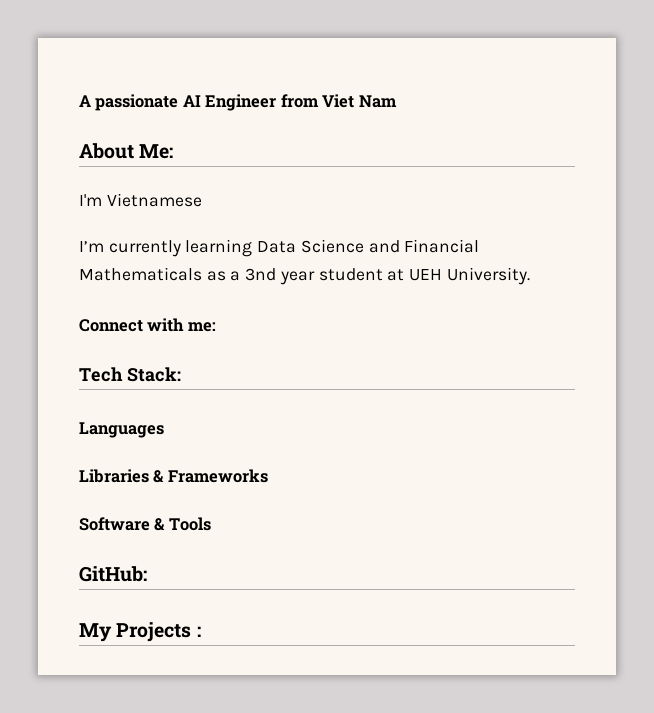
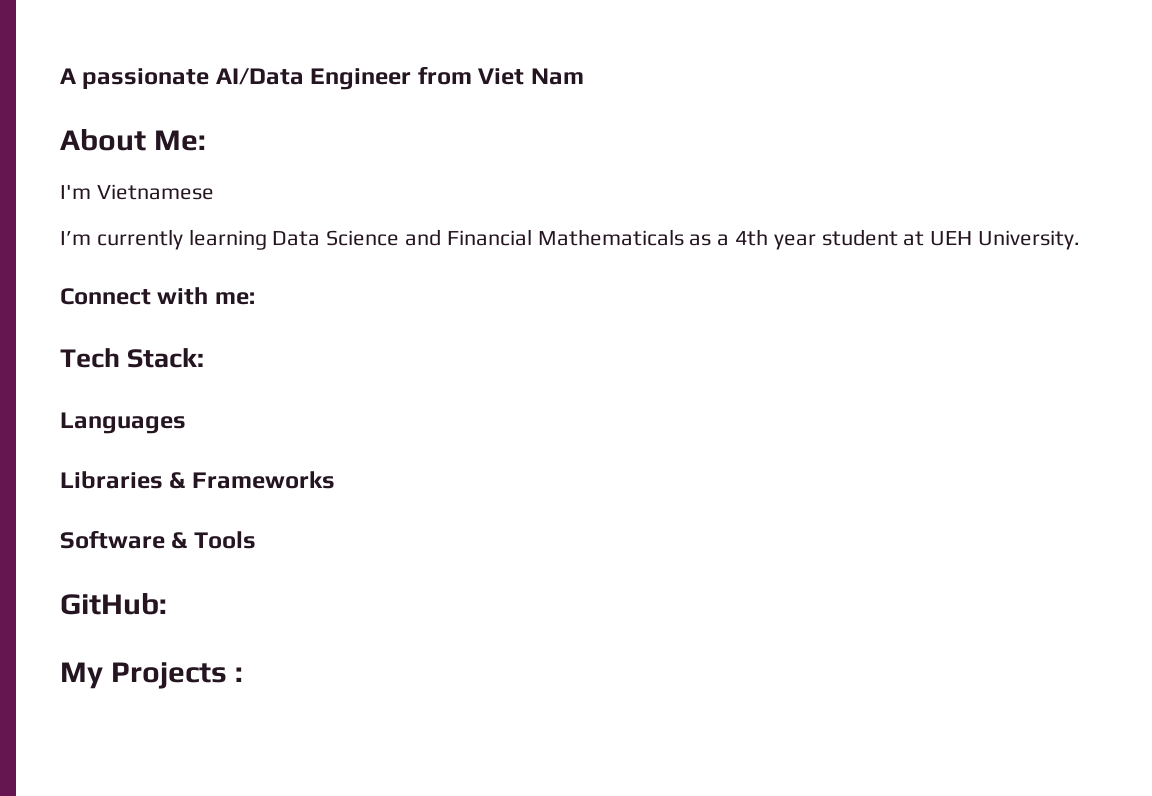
- A passionate AI Engineer from Viet Nam
+ A passionate AI/Data Engineer from Viet Nam
- I’m currently learning Data Science and Financial Mathematicals as a 3nd year student at UEH University.
+ I’m currently learning Data Science and Financial Mathematicals as a 4th year student at UEH University.

